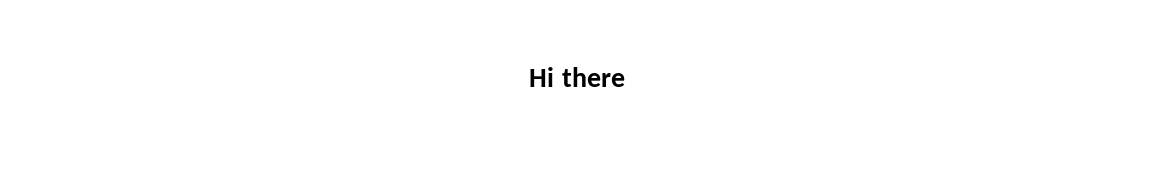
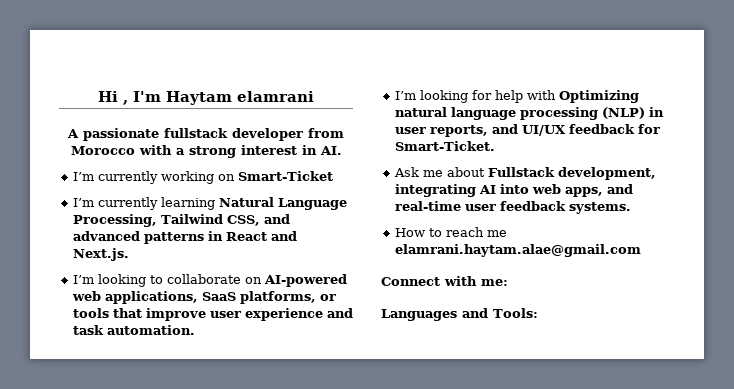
- Hi there
+ Hi , I'm Haytam elamrani
+ A passionate fullstack developer from Morocco with a strong interest in AI.
+ I’m currently working on Smart-Ticket
+ I’m currently learning Natural Language Processing, Tailwind CSS, and advanced patterns in React and Next.js.
+ I’m looking to collaborate on AI-powered web applications, SaaS platforms, or tools that improve user experience and task automation.
+ I’m looking for help with Optimizing natural language processing (NLP) in user reports, and UI/UX feedback for Smart-Ticket.
+ Ask me about Fullstack development, integrating AI into web apps, and real-time user feedback systems.
+ How to reach me elamrani.haytam.alae@gmail.com
+ Connect with me:
+ Languages and Tools:

